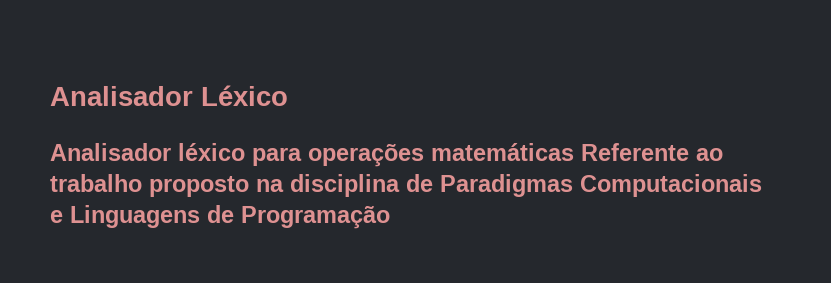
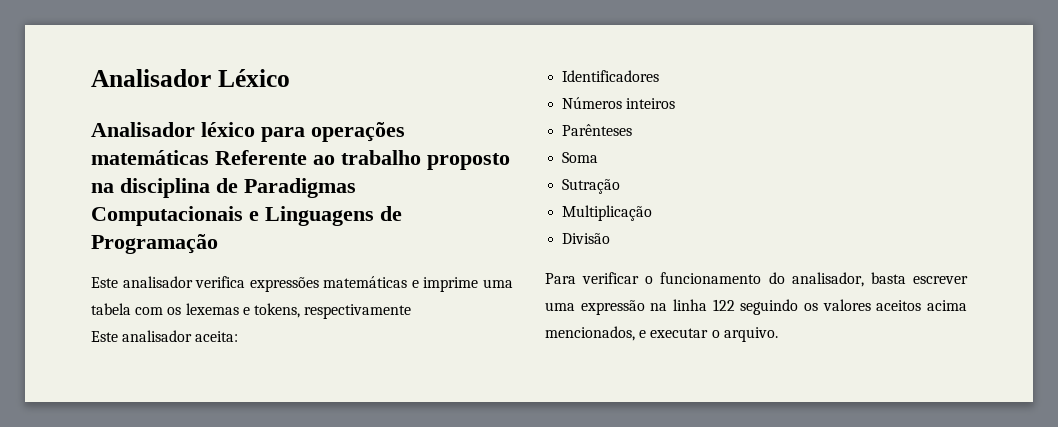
+ Este analisador verifica expressões matemáticas e imprime uma tabela com os lexemas e tokens, respectivamente
+ Este analisador aceita:
+ Identificadores
+ Números inteiros
+ Parênteses
+ Soma
+ Sutração
+ Multiplicação
+ Divisão
+ Para verificar o funcionamento do analisador, basta escrever uma expressão na linha 122 seguindo os valores aceitos acima mencionados, e executar o arquivo.

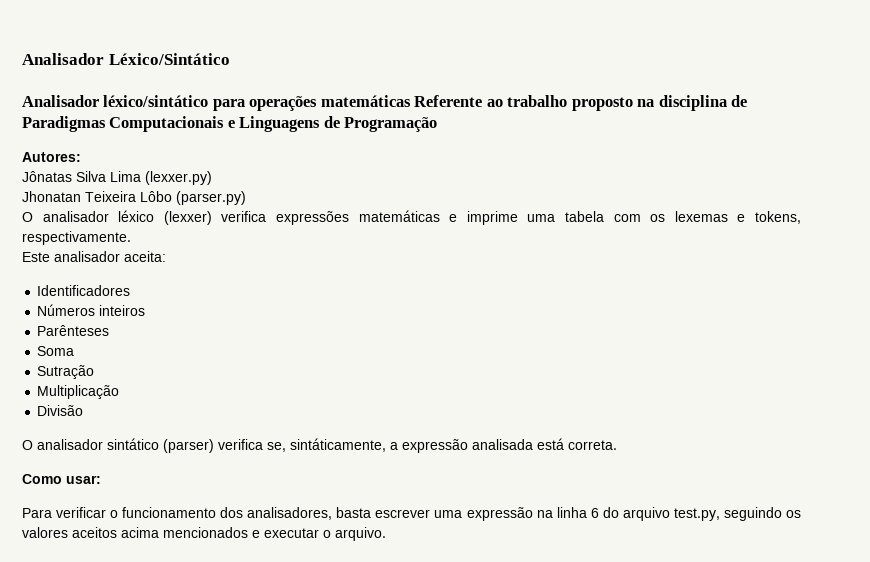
- Analisador Léxico
- Analisador léxico para operações matemáticas Referente ao trabalho proposto na disciplina de Paradigmas Computacionais e Linguagens de Programação
+ Analisador Léxico/Sintático
+ Analisador léxico/sintático para operações matemáticas Referente ao trabalho proposto na disciplina de Paradigmas Computacionais e Linguagens de Programação
- Este analisador verifica expressões matemáticas e imprime uma tabela com os lexemas e tokens, respectivamente
+ Autores:
+ Jônatas Silva Lima (lexxer.py)
+ Jhonatan Teixeira Lôbo (parser.py)
+ O analisador léxico (lexxer) verifica expressões matemáticas e imprime uma tabela com os lexemas e tokens, respectivamente.
+ O analisador sintático (parser) verifica se, sintáticamente, a expressão analisada está correta.
+ Como usar:
- Para verificar o funcionamento do analisador, basta escrever uma expressão na linha 122 seguindo os valores aceitos acima mencionados, e executar o arquivo.
+ Para verificar o funcionamento dos analisadores, basta escrever uma expressão na linha 6 do arquivo test.py, seguindo os valores aceitos acima mencionados e executar o arquivo.

